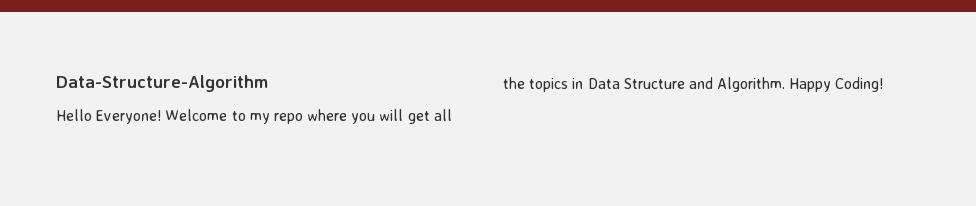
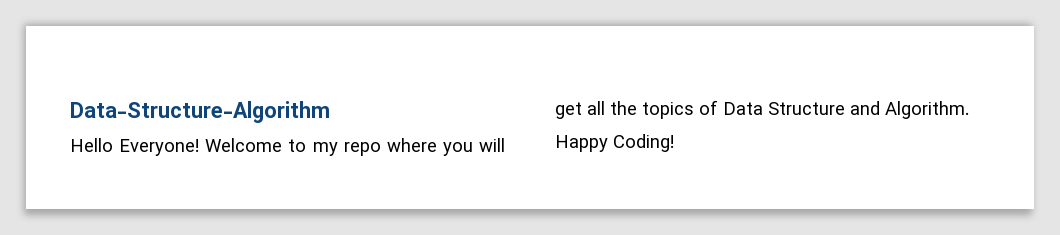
- Welcome to my repo where you will get all the topics in Data Structure and Algorithm. Happy Coding!
+ Welcome to my repo where you will get all the topics of Data Structure and Algorithm.
+ Happy Coding!

